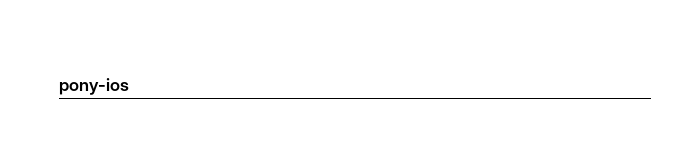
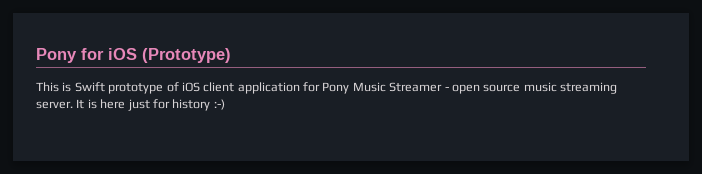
- pony-ios
+ Pony for iOS (Prototype)
+ This is Swift prototype of iOS client application for Pony Music Streamer - open source music streaming server. It is here just for history :-)

